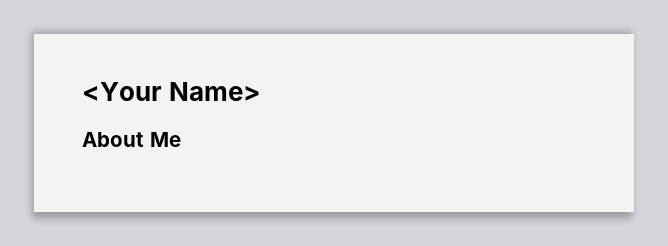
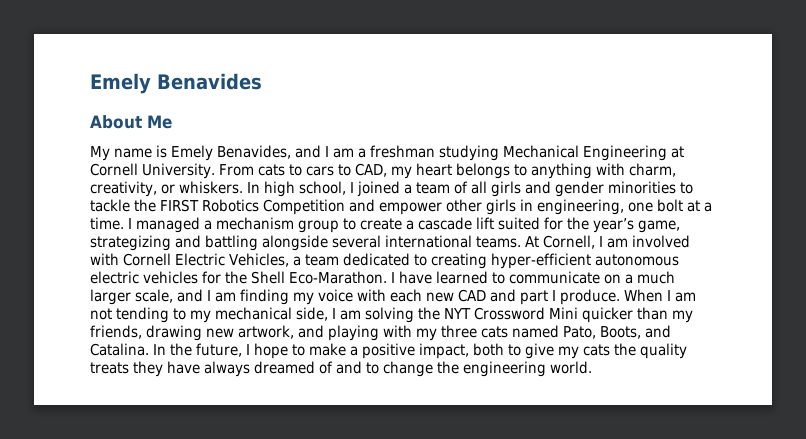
- <Your Name>
+ Emely Benavides
+ My name is Emely Benavides, and I am a freshman studying Mechanical Engineering at Cornell University. From cats to cars to CAD, my heart belongs to anything with charm, creativity, or whiskers. In high school, I joined a team of all girls and gender minorities to tackle the FIRST Robotics Competition and empower other girls in engineering, one bolt at a time. I managed a mechanism group to create a cascade lift suited for the year’s game, strategizing and battling alongside several international teams. At Cornell, I am involved with Cornell Electric Vehicles, a team dedicated to creating hyper-efficient autonomous electric vehicles for the Shell Eco-Marathon. I have learned to communicate on a much larger scale, and I am finding my voice with each new CAD and part I produce. When I am not tending to my mechanical side, I am solving the NYT Crossword Mini quicker than my friends, drawing new artwork, and playing with my three cats named Pato, Boots, and Catalina. In the future, I hope to make a positive impact, both to give my cats the quality treats they have always dreamed of and to change the engineering world.

